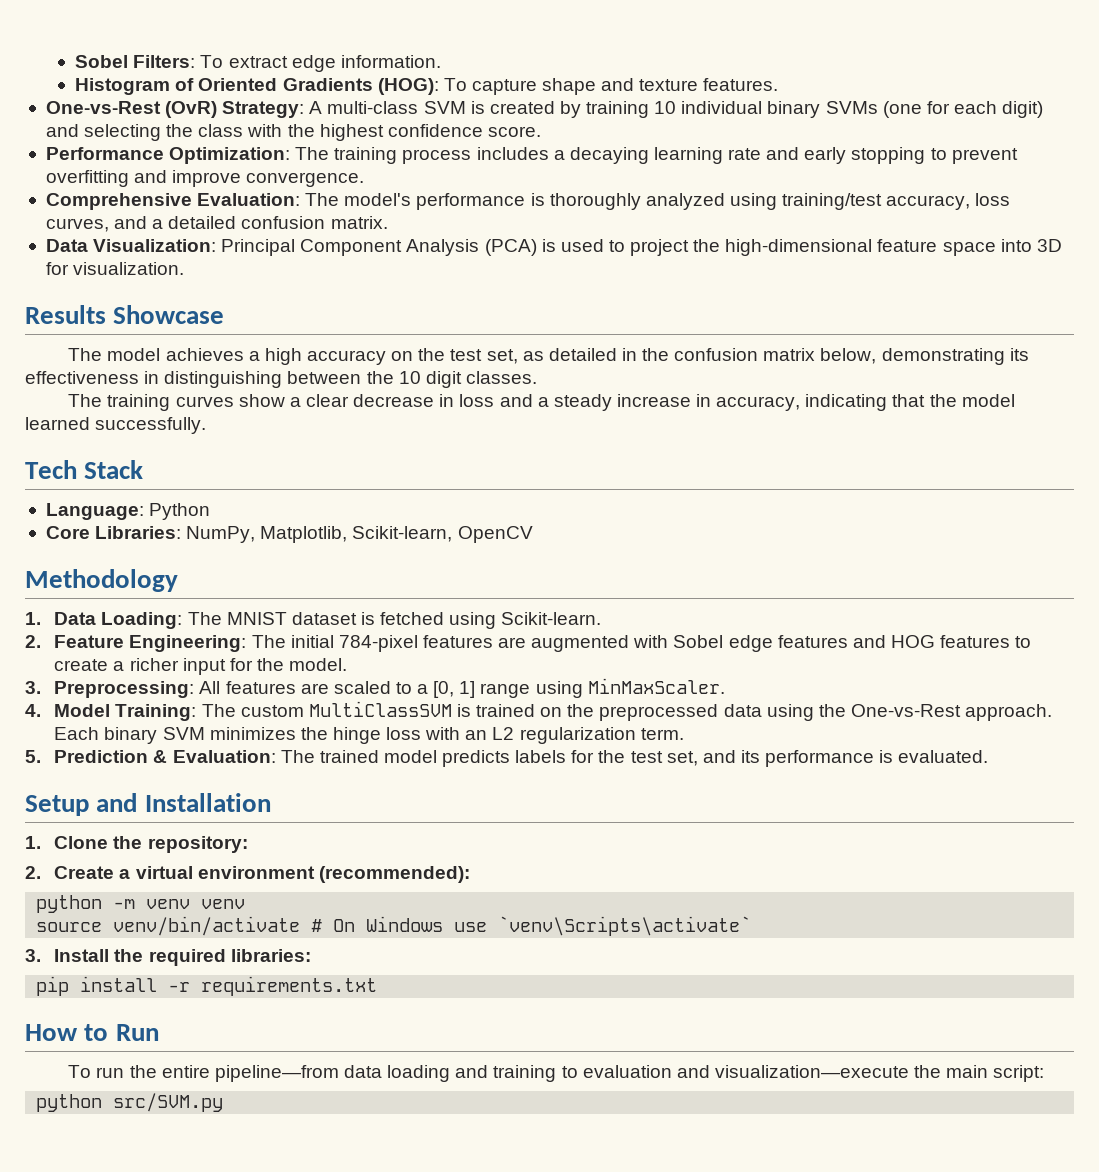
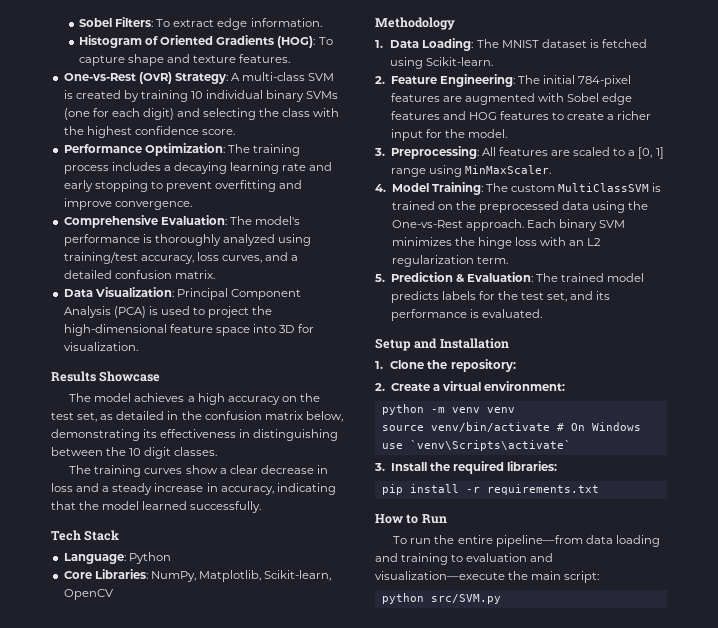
- 2. Create a virtual environment (recommended):
+ 2. Create a virtual environment:

